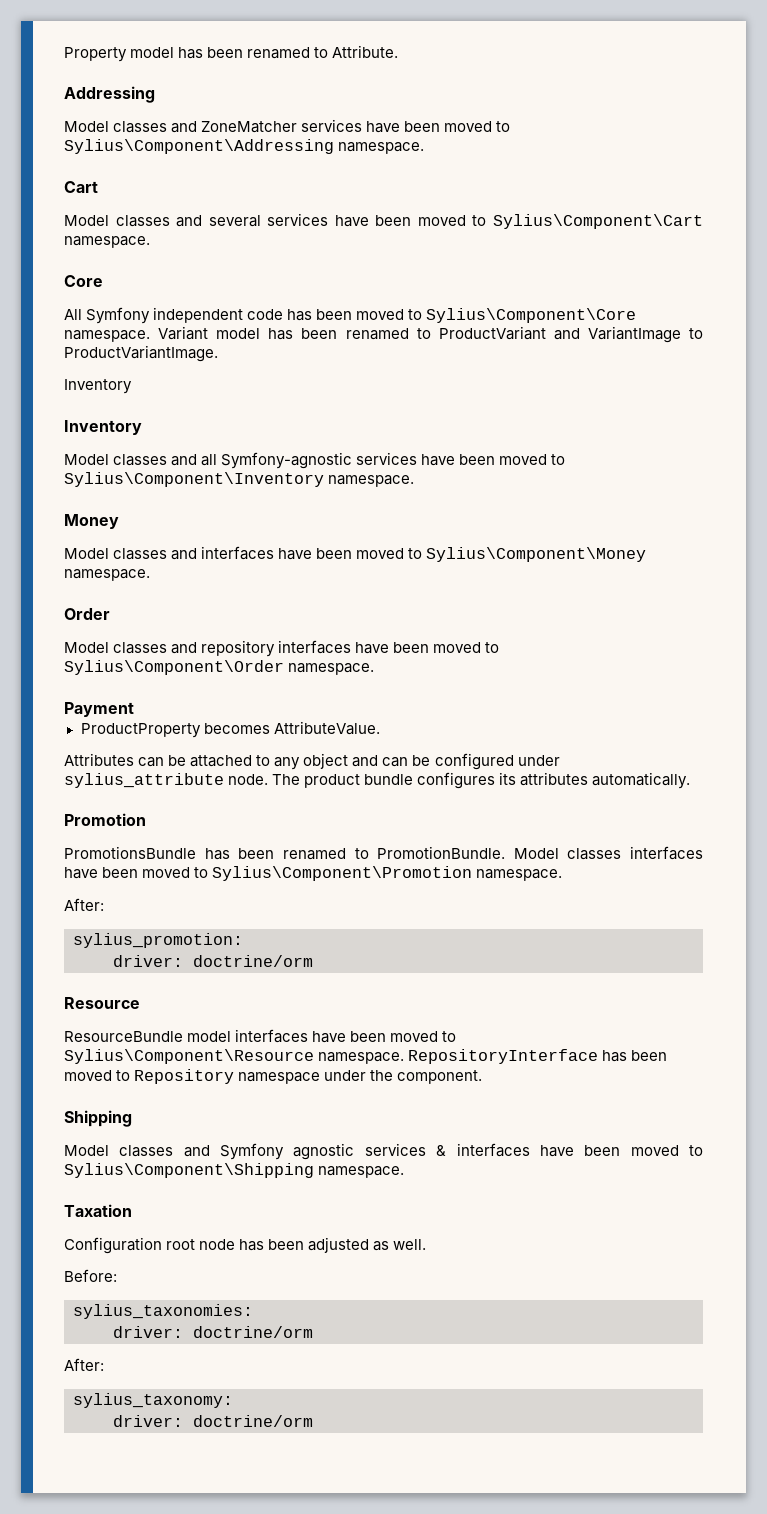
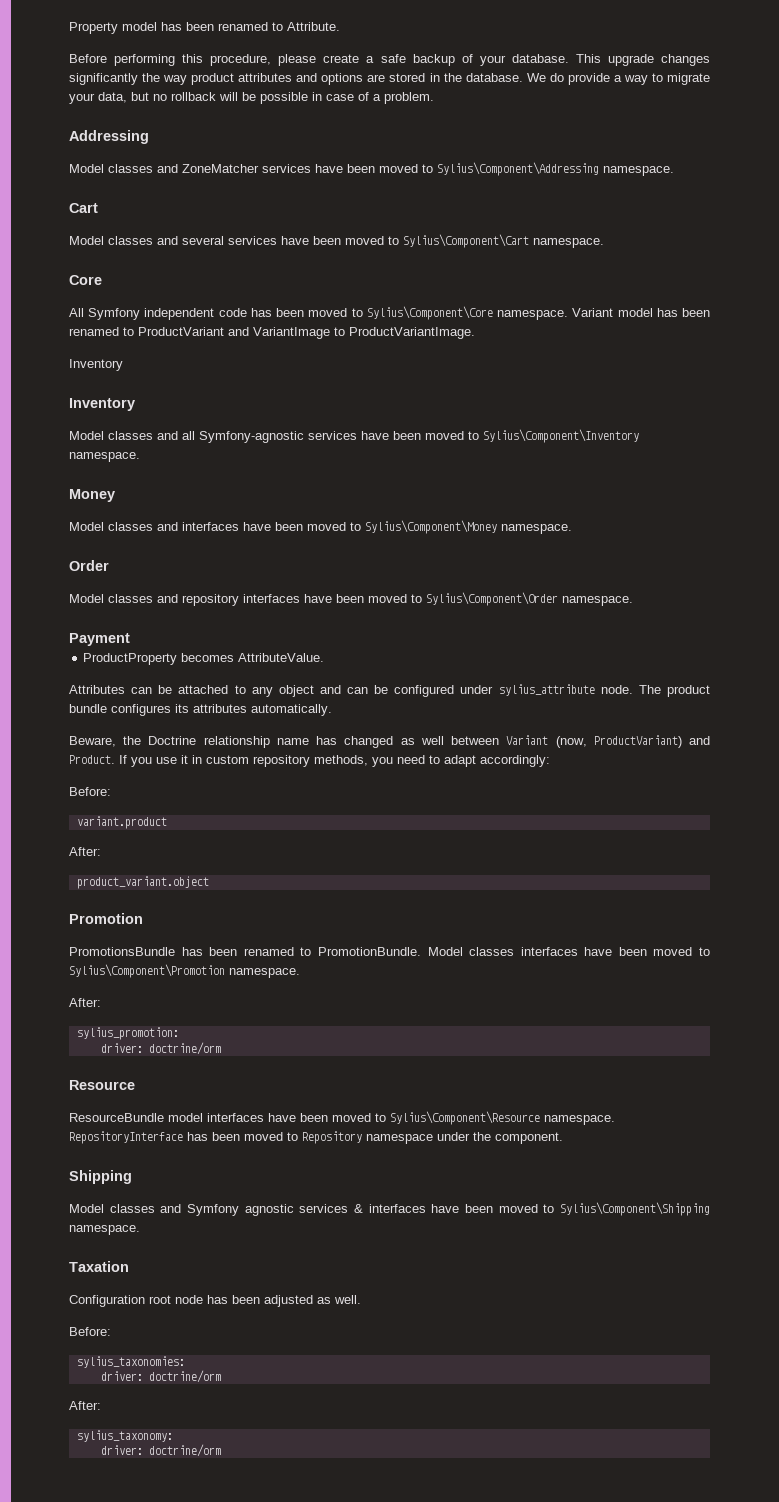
+ Before performing this procedure, please create a safe backup of your database. This upgrade changes significantly the way product attributes and options are stored in the database. We do provide a way to migrate your data, but no rollback will be possible in case of a problem.
+ Beware, the Doctrine relationship name has changed as well between Variant (now, ProductVariant) and Product. If you use it in custom repository methods, you need to adapt accordingly:
+ Before:
+ variant.product
+ After:
+ product_variant.object

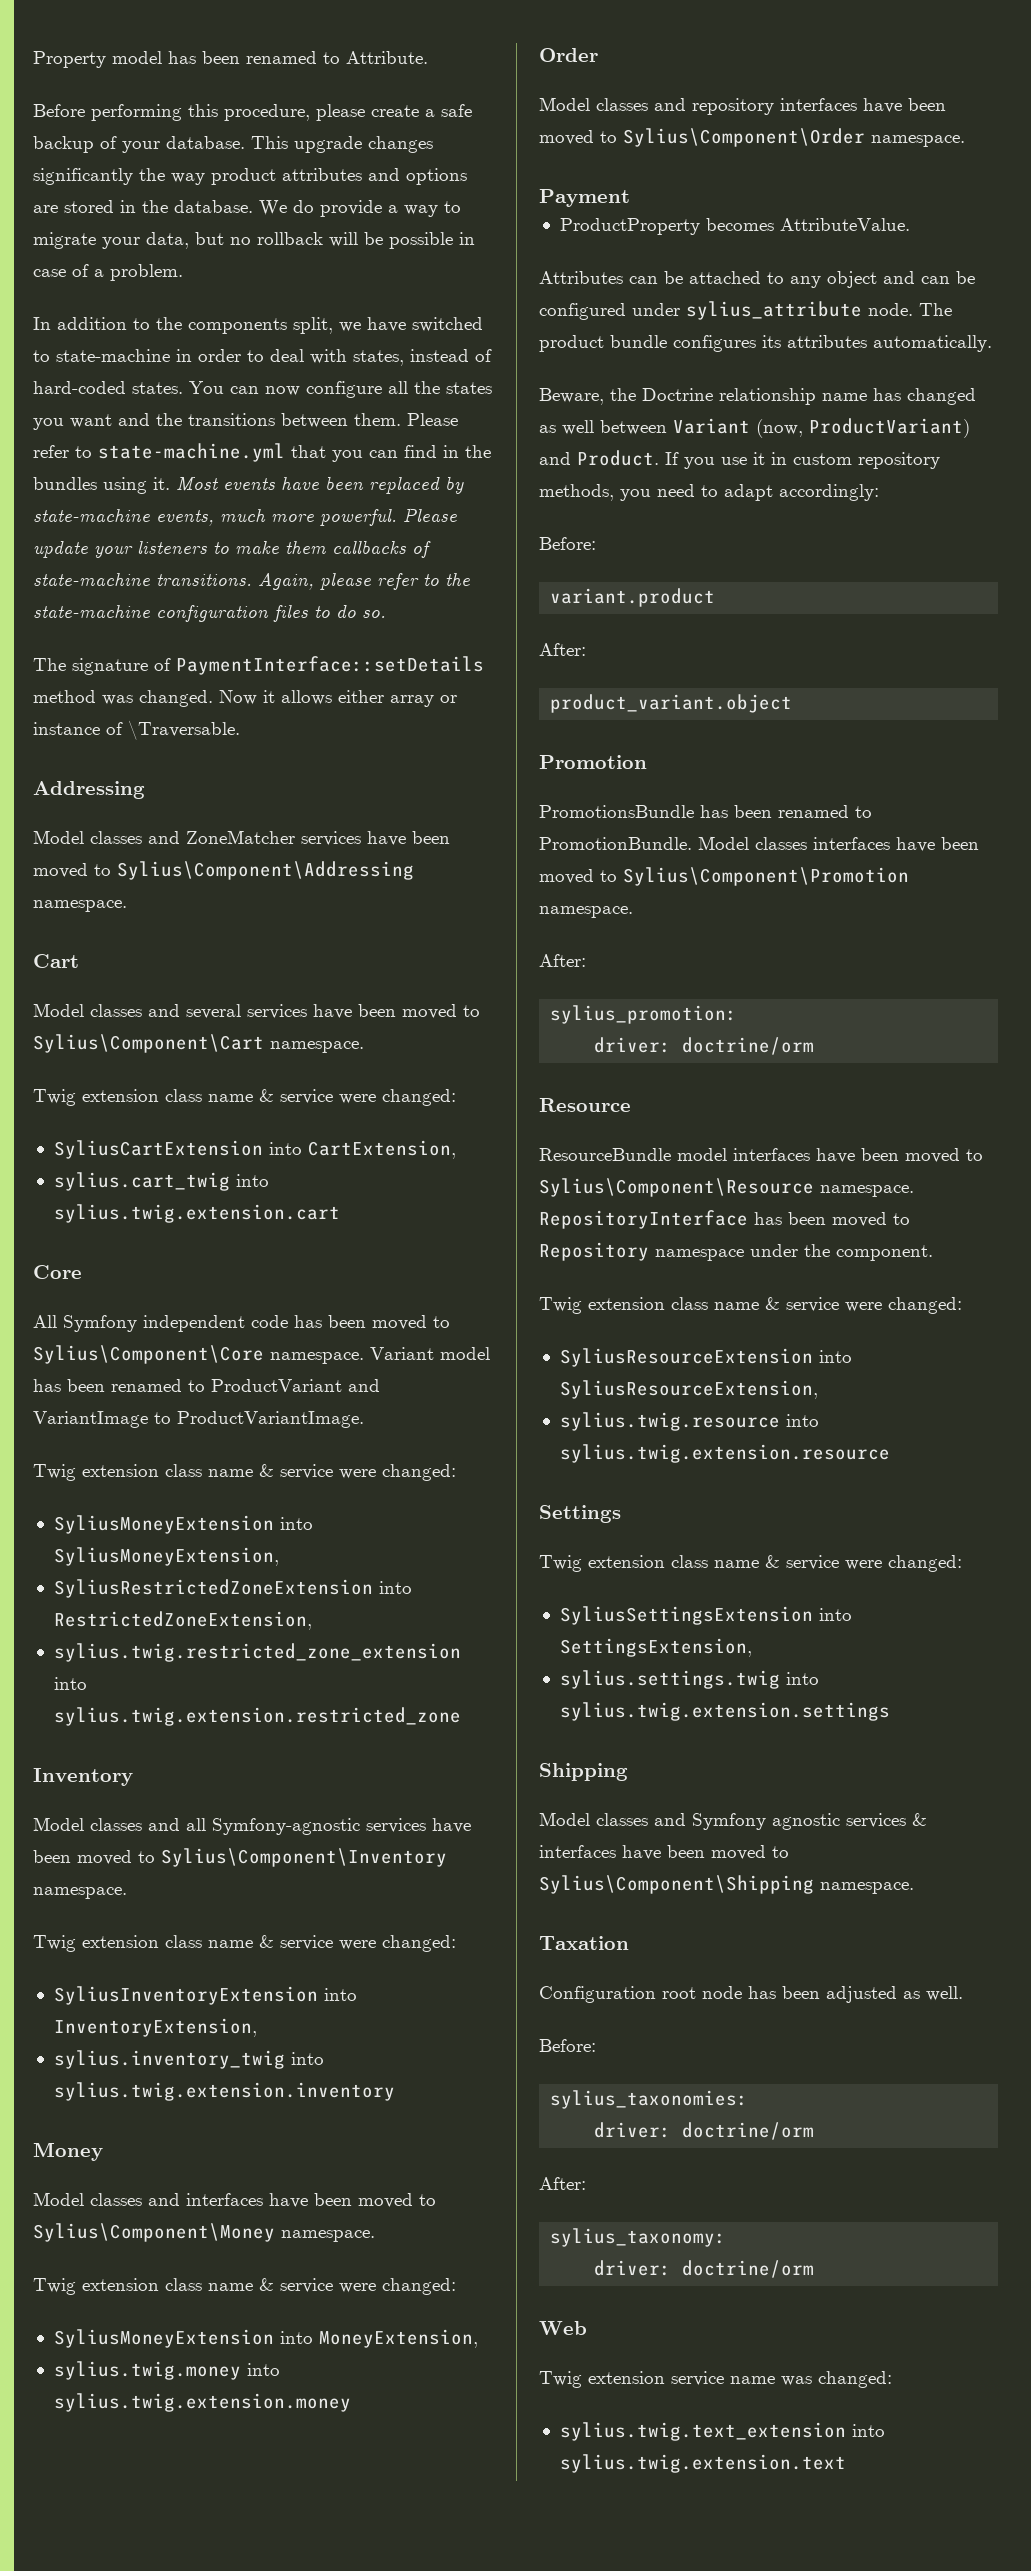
+ In addition to the components split, we have switched to state-machine in order to deal with states, instead of hard-coded states. You can now configure all the states you want and the transitions between them. Please refer to state-machine.yml that you can find in the bundles using it. Most events have been replaced by state-machine events, much more powerful. Please update your listeners to make them callbacks of state-machine transitions. Again, please refer to the state-machine configuration files to do so.
+ The signature of PaymentInterface::setDetails method was changed. Now it allows either array or instance of \Traversable.
  Model classes and several services have been moved to Sylius\Component\Cart namespace.
+ Twig extension class name & service were changed:
+ SyliusCartExtension into CartExtension,
+ sylius.cart_twig into sylius.twig.extension.cart
  Variant model has been renamed to ProductVariant and VariantImage to ProductVariantImage.
- Inventory
+ Twig extension class name & service were changed:
+ SyliusMoneyExtension into SyliusMoneyExtension,
+ SyliusRestrictedZoneExtension into RestrictedZoneExtension,
+ sylius.twig.restricted_zone_extension into sylius.twig.extension.restricted_zone
  Model classes and all Symfony-agnostic services have been moved to Sylius\Component\Inventory namespace.
+ Twig extension class name & service were changed:
+ SyliusInventoryExtension into InventoryExtension,
+ sylius.inventory_twig into sylius.twig.extension.inventory
  Model classes and interfaces have been moved to Sylius\Component\Money namespace.
+ Twig extension class name & service were changed:
+ SyliusMoneyExtension into MoneyExtension,
+ sylius.twig.money into sylius.twig.extension.money
  RepositoryInterface has been moved to Repository namespace under the component.
+ Twig extension class name & service were changed:
+ SyliusResourceExtension into SyliusResourceExtension,
+ sylius.twig.resource into sylius.twig.extension.resource
+ Settings
+ Twig extension class name & service were changed:
+ SyliusSettingsExtension into SettingsExtension,
+ sylius.settings.twig into sylius.twig.extension.settings
+ Web
+ Twig extension service name was changed:
+ sylius.twig.text_extension into sylius.twig.extension.text

